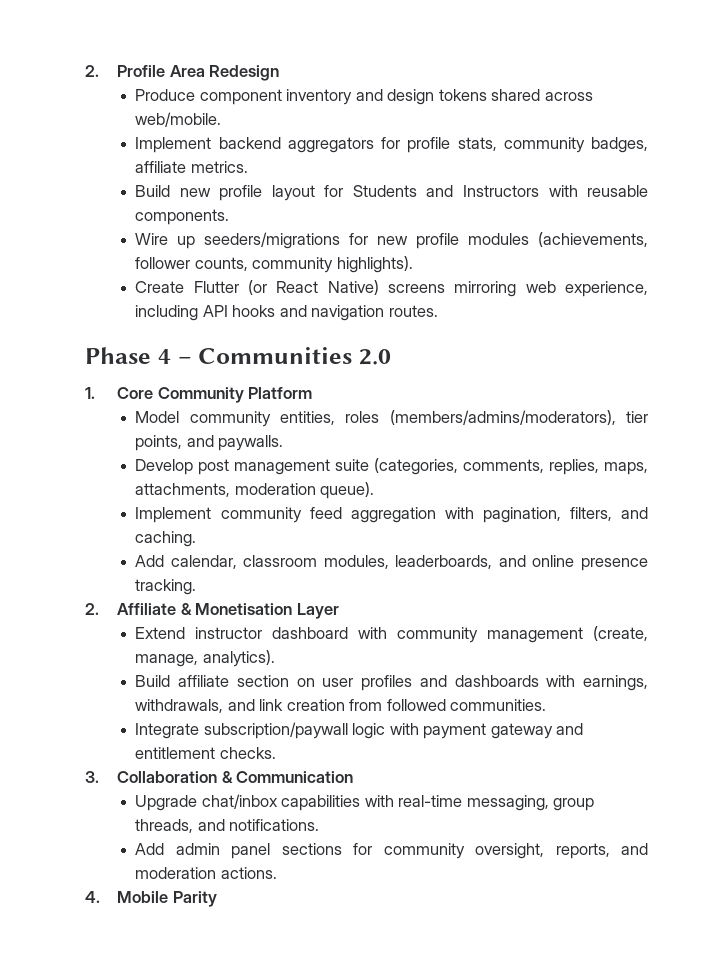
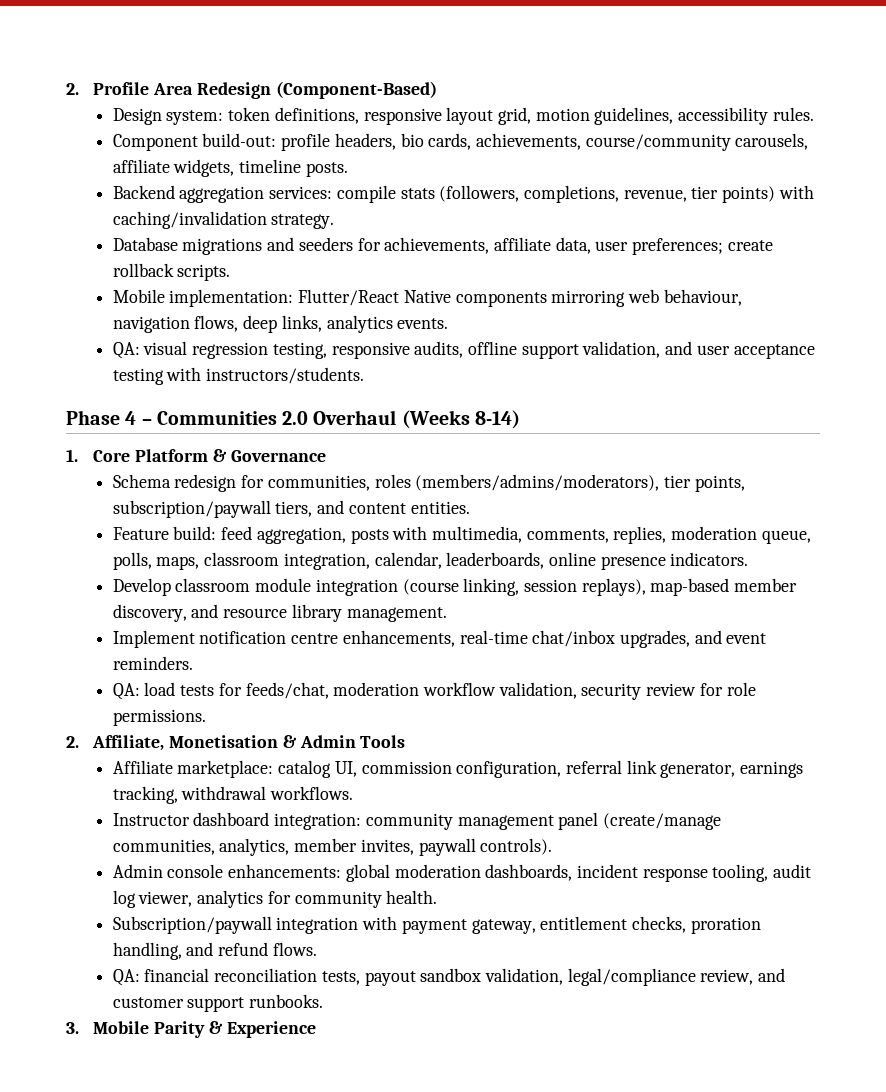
- 2. Profile Area Redesign
- Produce component inventory and design tokens shared across web/mobile.
- Implement backend aggregators for profile stats, community badges, affiliate metrics.
- Build new profile layout for Students and Instructors with reusable components.
- Wire up seeders/migrations for new profile modules (achievements, follower counts, community highlights).
- Create Flutter (or React Native) screens mirroring web experience, including API hooks and navigation routes.
+ 2. Profile Area Redesign (Component-Based)
+ Design system: token definitions, responsive layout grid, motion guidelines, accessibility rules.
+ Component build-out: profile headers, bio cards, achievements, course/community carousels, affiliate widgets, timeline posts.
+ Backend aggregation services: compile stats (followers, completions, revenue, tier points) with caching/invalidation strategy.
+ Database migrations and seeders for achievements, affiliate data, user preferences; create rollback scripts.
+ Mobile implementation: Flutter/React Native components mirroring web behaviour, navigation flows, deep links, analytics events.
+ QA: visual regression testing, responsive audits, offline support validation, and user acceptance testing with instructors/students.
- Phase 4 – Communities 2.0
+ Phase 4 – Communities 2.0 Overhaul (Weeks 8-14)
- 1. Core Community Platform
- Model community entities, roles (members/admins/moderators), tier points, and paywalls.
- Develop post management suite (categories, comments, replies, maps, attachments, moderation queue).
- Implement community feed aggregation with pagination, filters, and caching.
- Add calendar, classroom modules, leaderboards, and online presence tracking.
- 2. Affiliate & Monetisation Layer
- Extend instructor dashboard with community management (create, manage, analytics).
- Build affiliate section on user profiles and dashboards with earnings, withdrawals, and link creation from followed communities.
- Integrate subscription/paywall logic with payment gateway and entitlement checks.
- 3. Collaboration & Communication
- Upgrade chat/inbox capabilities with real-time messaging, group threads, and notifications.
- Add admin panel sections for community oversight, reports, and moderation actions.
- 4. Mobile Parity
+ 1. Core Platform & Governance
+ Schema redesign for communities, roles (members/admins/moderators), tier points, subscription/paywall tiers, and content entities.
+ Feature build: feed aggregation, posts with multimedia, comments, replies, moderation queue, polls, maps, classroom integration, calendar, leaderboards, online presence indicators.
+ Develop classroom module integration (course linking, session replays), map-based member discovery, and resource library management.
+ Implement notification centre enhancements, real-time chat/inbox upgrades, and event reminders.
+ QA: load tests for feeds/chat, moderation workflow validation, security review for role permissions.
+ 2. Affiliate, Monetisation & Admin Tools
+ Affiliate marketplace: catalog UI, commission configuration, referral link generator, earnings tracking, withdrawal workflows.
+ Instructor dashboard integration: community management panel (create/manage communities, analytics, member invites, paywall controls).
+ Admin console enhancements: global moderation dashboards, incident response tooling, audit log viewer, analytics for community health.
+ Subscription/paywall integration with payment gateway, entitlement checks, proration handling, and refund flows.
+ QA: financial reconciliation tests, payout sandbox validation, legal/compliance review, and customer support runbooks.
+ 3. Mobile Parity & Experience

